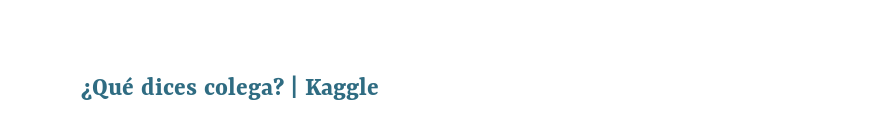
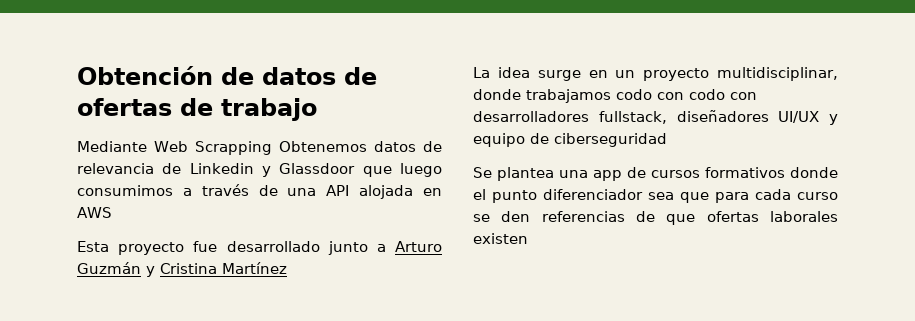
- ¿Qué dices colega? | Kaggle
+ Obtención de datos de ofertas de trabajo
+ Mediante Web Scrapping Obtenemos datos de relevancia de Linkedin y Glassdoor que luego consumimos a través de una API alojada en AWS
+ Esta proyecto fue desarrollado junto a Arturo Guzmán y Cristina Martínez
+ La idea surge en un proyecto multidisciplinar, donde trabajamos codo con codo con desarrolladores fullstack, diseñadores UI/UX y equipo de ciberseguridad
+ Se plantea una app de cursos formativos donde el punto diferenciador sea que para cada curso se den referencias de que ofertas laborales existen

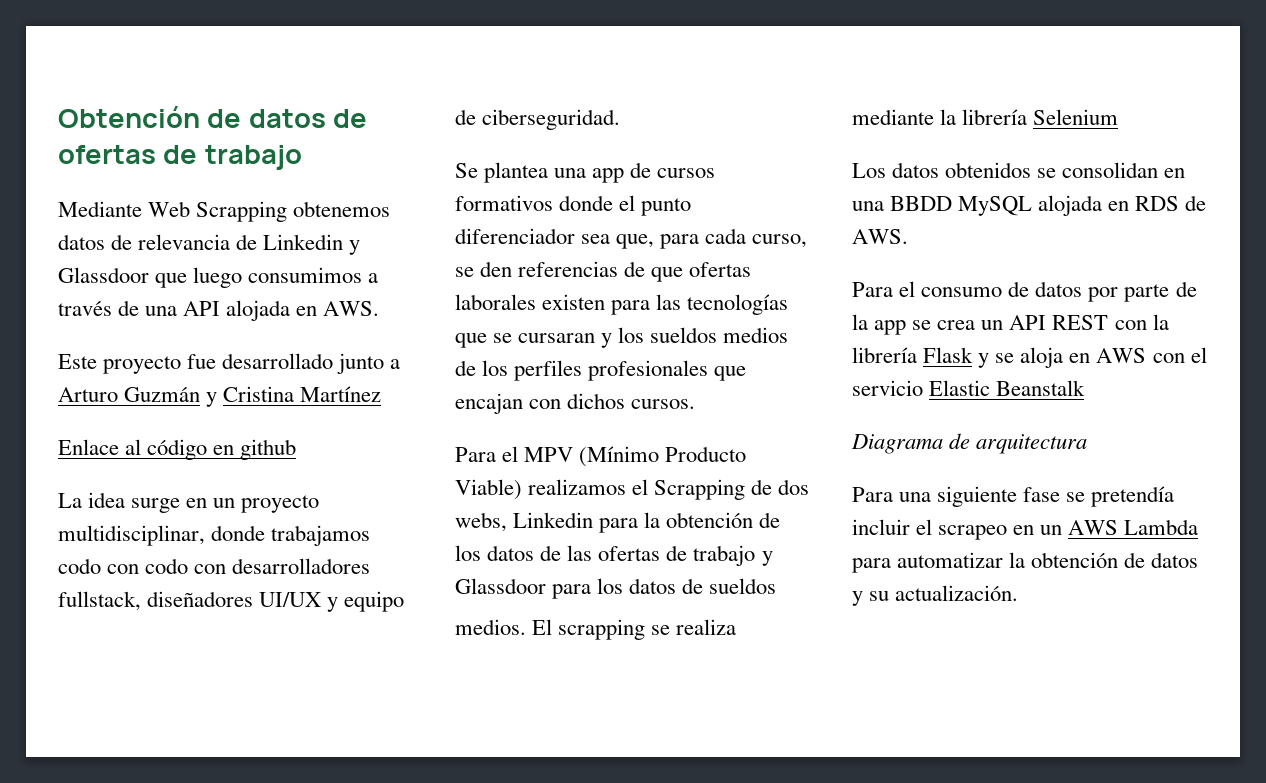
- Mediante Web Scrapping Obtenemos datos de relevancia de Linkedin y Glassdoor que luego consumimos a través de una API alojada en AWS
- Esta proyecto fue desarrollado junto a Arturo Guzmán y Cristina Martínez
+ Mediante Web Scrapping obtenemos datos de relevancia de Linkedin y Glassdoor que luego consumimos a través de una API alojada en AWS.
+ Este proyecto fue desarrollado junto a Arturo Guzmán y Cristina Martínez
+ Enlace al código en github
- La idea surge en un proyecto multidisciplinar, donde trabajamos codo con codo con desarrolladores fullstack, diseñadores UI/UX y equipo de ciberseguridad
+ La idea surge en un proyecto multidisciplinar, donde trabajamos codo con codo con desarrolladores fullstack, diseñadores UI/UX y equipo de ciberseguridad.
- Se plantea una app de cursos formativos donde el punto diferenciador sea que para cada curso se den referencias de que ofertas laborales existen
+ Se plantea una app de cursos formativos donde el punto diferenciador sea que, para cada curso, se den referencias de que ofertas laborales existen para las tecnologías que se cursaran y los sueldos medios de los perfiles profesionales que encajan con dichos cursos.
+ Para el MPV (Mínimo Producto Viable) realizamos el Scrapping de dos webs, Linkedin para la obtención de los datos de las ofertas de trabajo y Glassdoor para los datos de sueldos
+ medios. El scrapping se realiza mediante la librería Selenium
+ Los datos obtenidos se consolidan en una BBDD MySQL alojada en RDS de AWS.
+ Para el consumo de datos por parte de la app se crea un API REST con la librería Flask y se aloja en AWS con el servicio Elastic Beanstalk
+ Diagrama de arquitectura
+ Para una siguiente fase se pretendía incluir el scrapeo en un AWS Lambda para automatizar la obtención de datos y su actualización.

